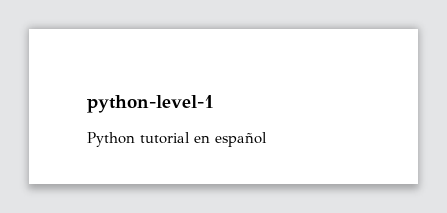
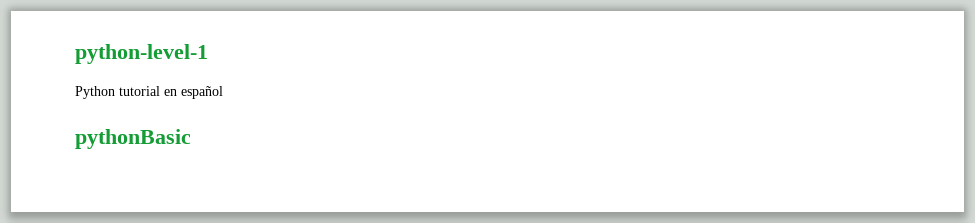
+ pythonBasic

